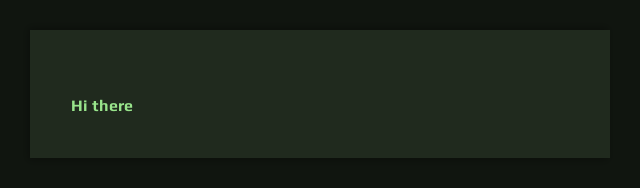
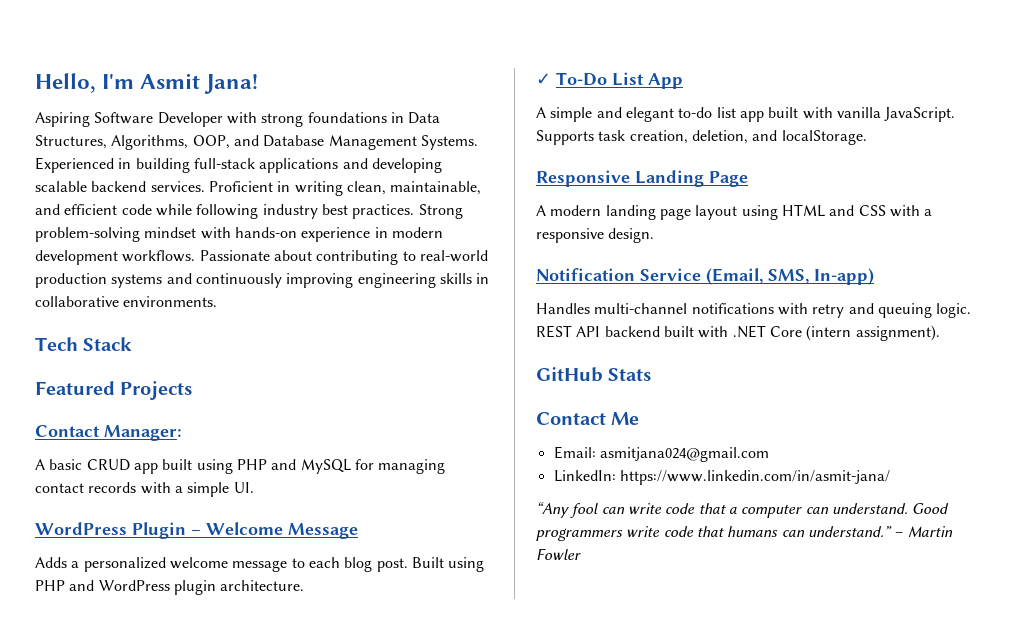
- Hi there
+ Hello, I'm Asmit Jana!
+ Aspiring Software Developer with strong foundations in Data Structures, Algorithms, OOP, and Database Management Systems. Experienced in building full-stack applications and developing scalable backend services. Proficient in writing clean, maintainable, and efficient code while following industry best practices. Strong problem-solving mindset with hands-on experience in modern development workflows. Passionate about contributing to real-world production systems and continuously improving engineering skills in collaborative environments.
+ Tech Stack
+ Featured Projects
+ Contact Manager:
+ A basic CRUD app built using PHP and MySQL for managing contact records with a simple UI.
+ WordPress Plugin – Welcome Message
+ Adds a personalized welcome message to each blog post. Built using PHP and WordPress plugin architecture.
+ ✓ To-Do List App
+ A simple and elegant to-do list app built with vanilla JavaScript. Supports task creation, deletion, and localStorage.
+ Responsive Landing Page
+ A modern landing page layout using HTML and CSS with a responsive design.
+ Notification Service (Email, SMS, In-app)
+ Handles multi-channel notifications with retry and queuing logic. REST API backend built with .NET Core (intern assignment).
+ GitHub Stats
+ Contact Me
+ Email: asmitjana024@gmail.com
+ LinkedIn: https://www.linkedin.com/in/asmit-jana/
+ “Any fool can write code that a computer can understand. Good programmers write code that humans can understand.” – Martin Fowler

